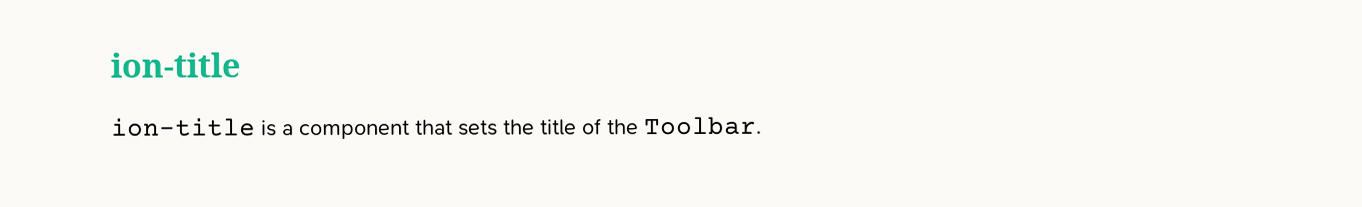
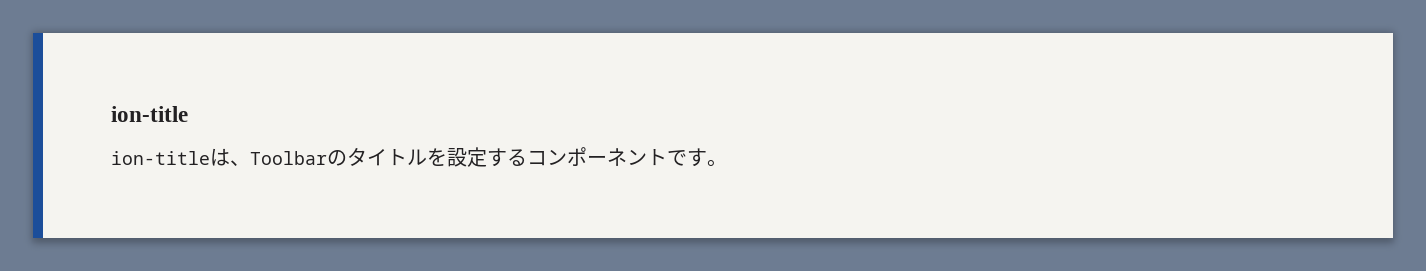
- ion-title is a component that sets the title of the Toolbar.
+ ion-titleは、Toolbarのタイトルを設定するコンポーネントです。

